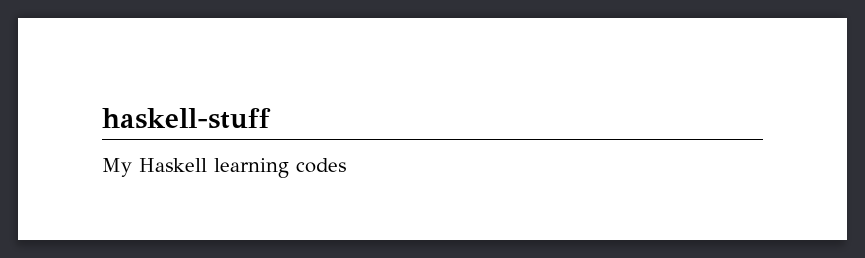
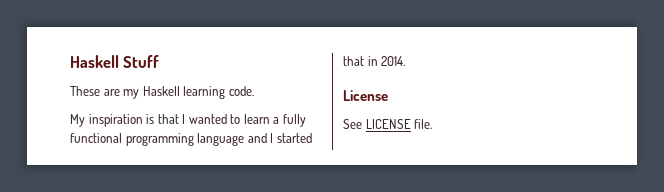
- haskell-stuff
- My Haskell learning codes
+ Haskell Stuff
+ These are my Haskell learning code.
+ My inspiration is that I wanted to learn a fully functional programming language and I started that in 2014.
+ License
+ See LICENSE file.

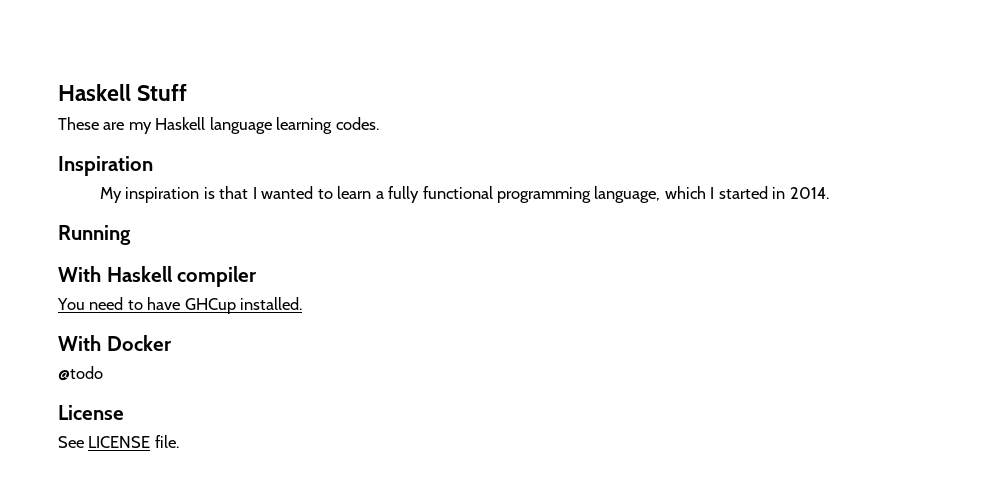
- These are my Haskell learning code.
+ These are my Haskell language learning codes.
+ Inspiration
- My inspiration is that I wanted to learn a fully functional programming language and I started that in 2014.
+ My inspiration is that I wanted to learn a fully functional programming language, which I started in 2014.
+ Running
+ With Haskell compiler
+ You need to have GHCup installed.
+ With Docker
+ @todo

